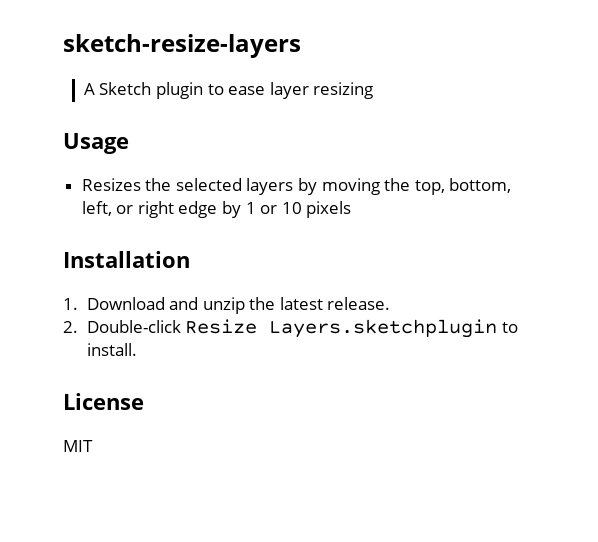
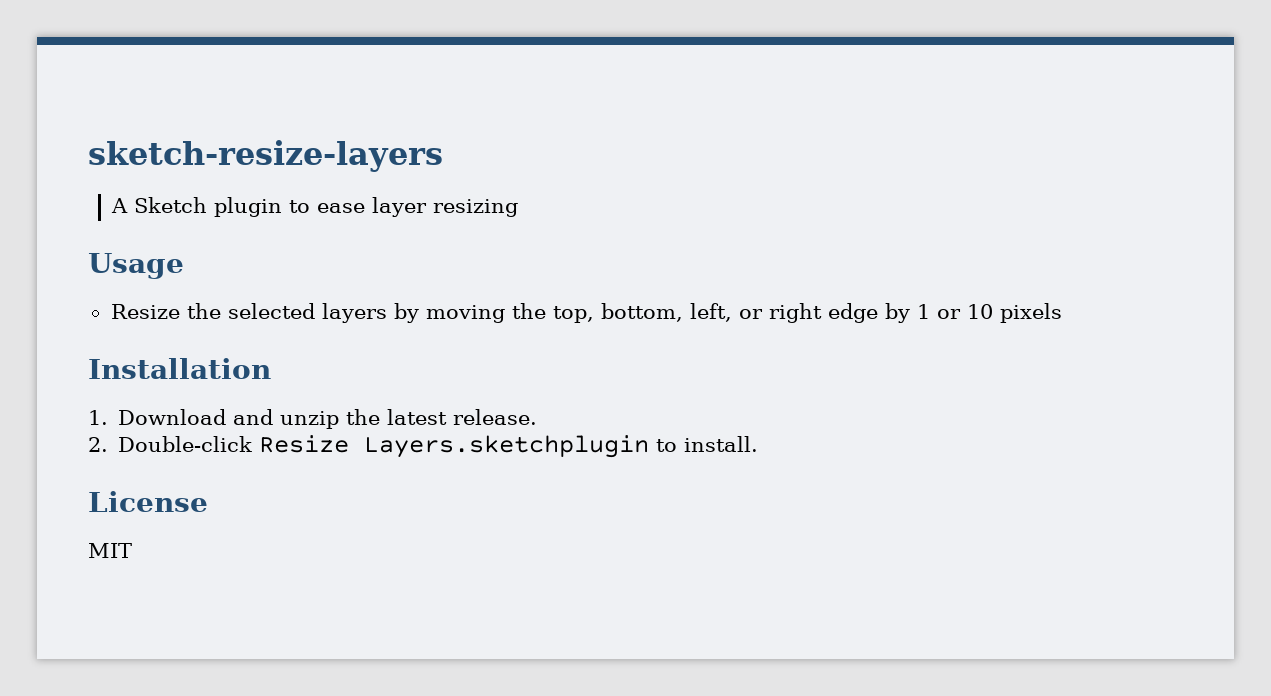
- Resizes the selected layers by moving the top, bottom, left, or right edge by 1 or 10 pixels
+ Resize the selected layers by moving the top, bottom, left, or right edge by 1 or 10 pixels

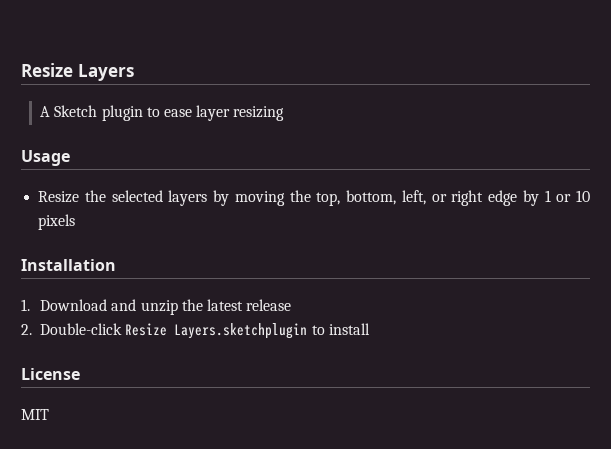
- sketch-resize-layers
+ Resize Layers
- 1. Download and unzip the latest release.
+ 1. Download and unzip the latest release
- 2. Double-click Resize Layers.sketchplugin to install.
+ 2. Double-click Resize Layers.sketchplugin to install

